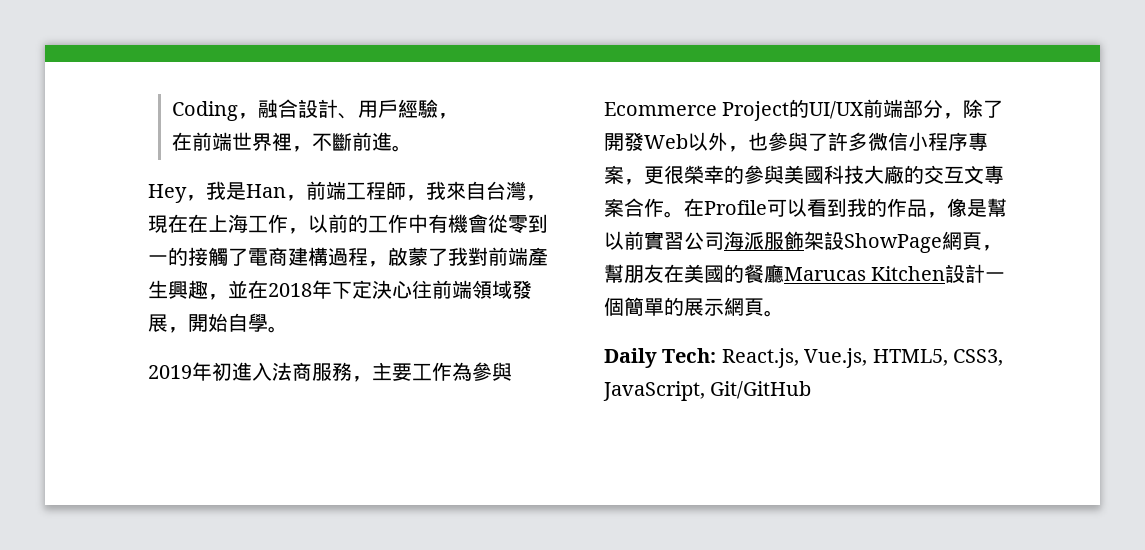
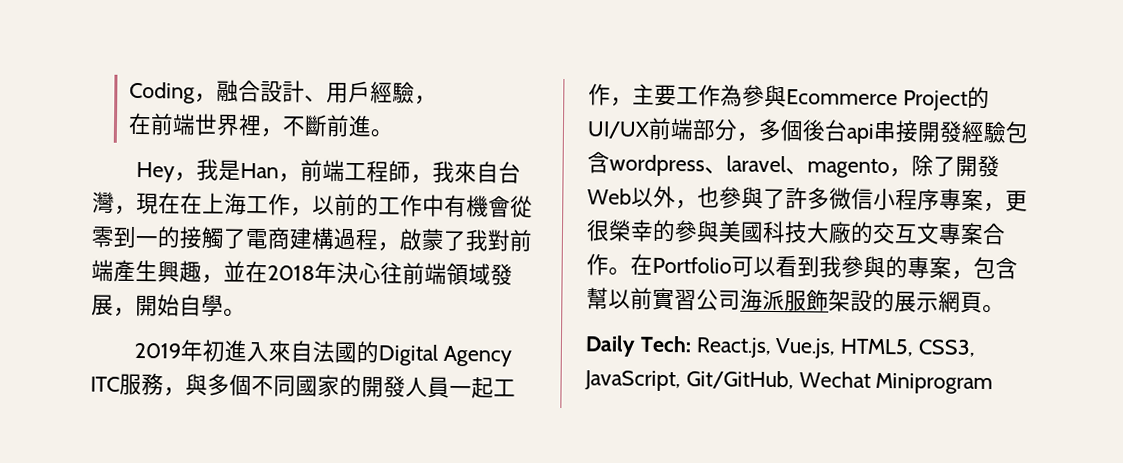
- Hey，我是Han，前端工程師，我來自台灣，現在在上海工作，以前的工作中有機會從零到一的接觸了電商建構過程，啟蒙了我對前端產生興趣，並在2018年下定決心往前端領域發展，開始自學。
+ Hey，我是Han，前端工程師，我來自台灣，現在在上海工作，以前的工作中有機會從零到一的接觸了電商建構過程，啟蒙了我對前端產生興趣，並在2018年決心往前端領域發展，開始自學。
- 2019年初進入法商服務，主要工作為參與Ecommerce Project的UI/UX前端部分，除了開發Web以外，也參與了許多微信小程序專案，更很榮幸的參與美國科技大廠的交互文專案合作。
+ 2019年初進入來自法國的Digital Agency ITC服務，與多個不同國家的開發人員一起工作，主要工作為參與Ecommerce Project的UI/UX前端部分，多個後台api串接開發經驗包含wordpress、laravel、magento，除了開發Web以外，也參與了許多微信小程序專案，更很榮幸的參與美國科技大廠的交互文專案合作。
- 在Profile可以看到我的作品，像是幫以前實習公司海派服飾架設ShowPage網頁，幫朋友在美國的餐廳Marucas Kitchen設計一個簡單的展示網頁。
+ 在Portfolio可以看到我參與的專案，包含幫以前實習公司海派服飾架設的展示網頁。
- Daily Tech: React.js, Vue.js, HTML5, CSS3, JavaScript, Git/GitHub
+ Daily Tech: React.js, Vue.js, HTML5, CSS3, JavaScript, Git/GitHub, Wechat Miniprogram

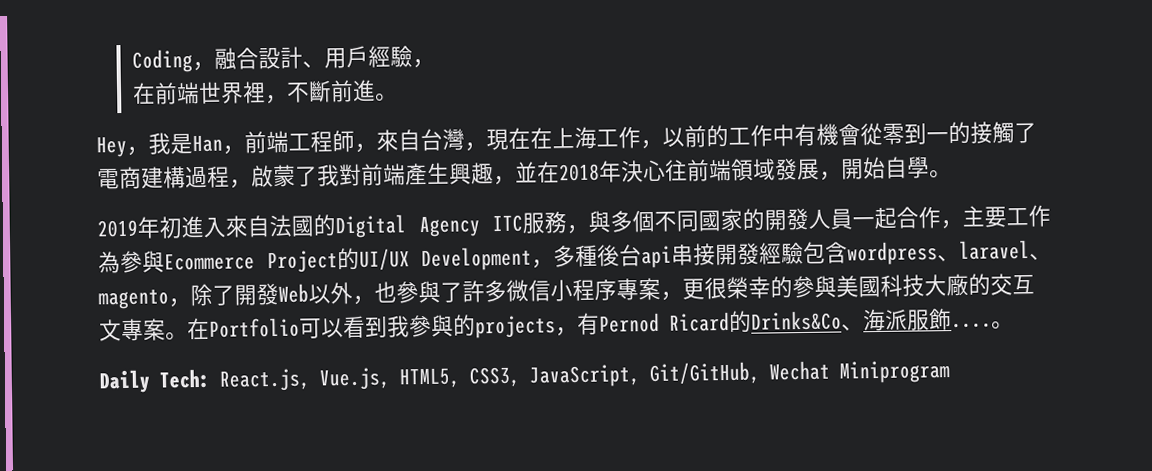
- Hey，我是Han，前端工程師，我來自台灣，現在在上海工作，以前的工作中有機會從零到一的接觸了電商建構過程，啟蒙了我對前端產生興趣，並在2018年決心往前端領域發展，開始自學。
+ Hey，我是Han，前端工程師，來自台灣，現在在上海工作，以前的工作中有機會從零到一的接觸了電商建構過程，啟蒙了我對前端產生興趣，並在2018年決心往前端領域發展，開始自學。
- 2019年初進入來自法國的Digital Agency ITC服務，與多個不同國家的開發人員一起工作，主要工作為參與Ecommerce Project的UI/UX前端部分，多個後台api串接開發經驗包含wordpress、laravel、magento，除了開發Web以外，也參與了許多微信小程序專案，更很榮幸的參與美國科技大廠的交互文專案合作。
+ 2019年初進入來自法國的Digital Agency ITC服務，與多個不同國家的開發人員一起合作，主要工作為參與Ecommerce Project的UI/UX Development，多種後台api串接開發經驗包含wordpress、laravel、magento，除了開發Web以外，也參與了許多微信小程序專案，更很榮幸的參與美國科技大廠的交互文專案。
- 在Portfolio可以看到我參與的專案，包含幫以前實習公司海派服飾架設的展示網頁。
+ 在Portfolio可以看到我參與的projects，有Pernod Ricard的Drinks&Co、海派服飾....。

